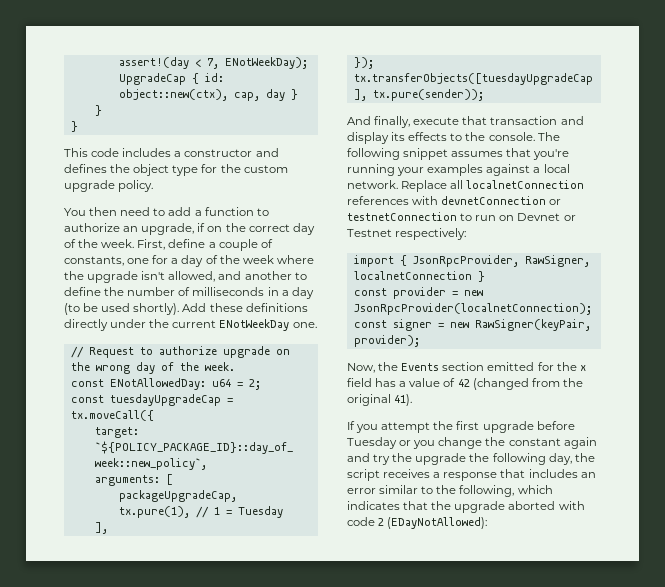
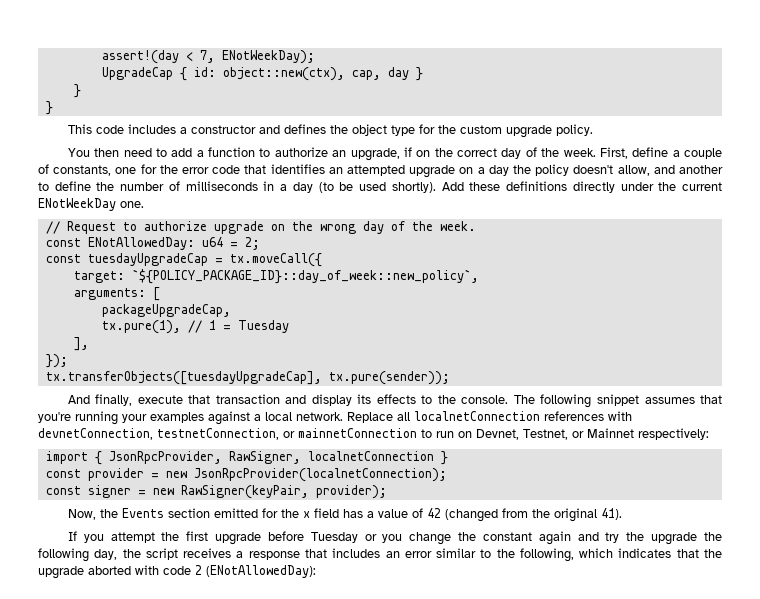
- First, define a couple of constants, one for a day of the week where the upgrade isn't allowed, and another to define the number of milliseconds in a day (to be used shortly).
+ First, define a couple of constants, one for the error code that identifies an attempted upgrade on a day the policy doesn't allow, and another to define the number of milliseconds in a day (to be used shortly).
- Replace all localnetConnection references with devnetConnection or testnetConnection to run on Devnet or Testnet respectively:
+ Replace all localnetConnection references with devnetConnection, testnetConnection, or mainnetConnection to run on Devnet, Testnet, or Mainnet respectively:
- If you attempt the first upgrade before Tuesday or you change the constant again and try the upgrade the following day, the script receives a response that includes an error similar to the following, which indicates that the upgrade aborted with code 2 (EDayNotAllowed):
+ If you attempt the first upgrade before Tuesday or you change the constant again and try the upgrade the following day, the script receives a response that includes an error similar to the following, which indicates that the upgrade aborted with code 2 (ENotAllowedDay):

